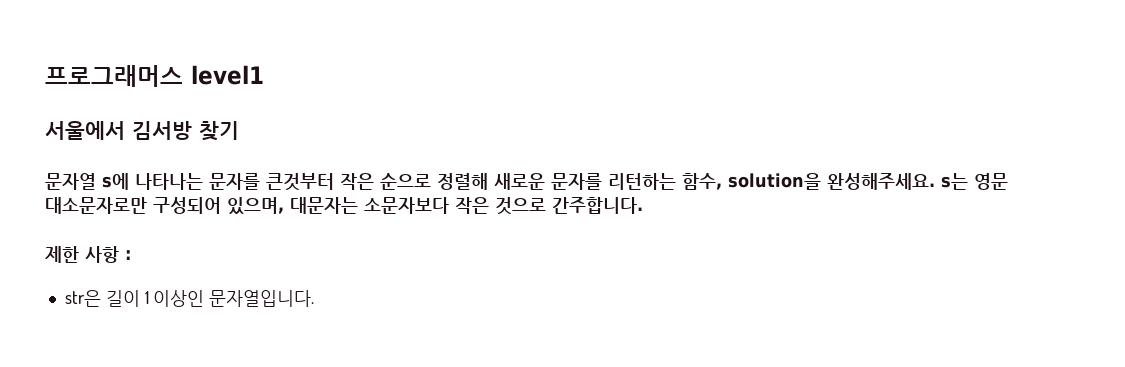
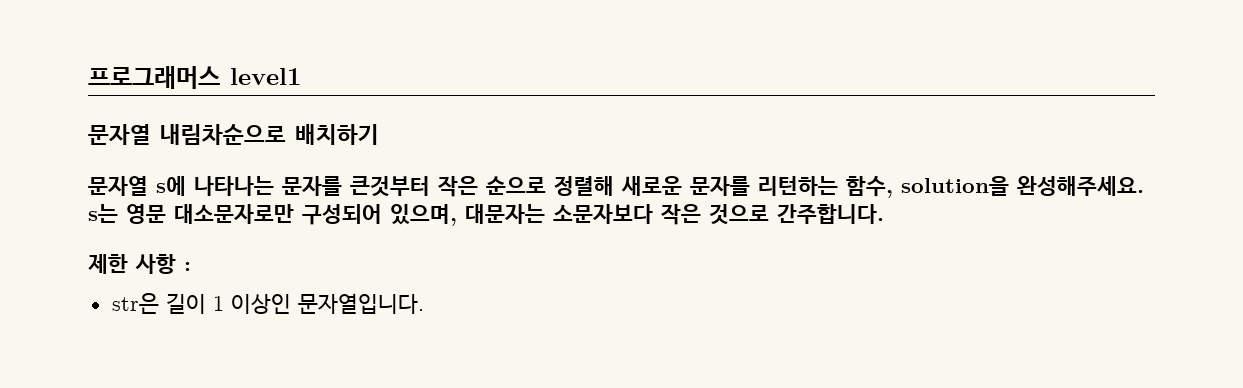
- 서울에서 김서방 찾기
+ 문자열 내림차순으로 배치하기

